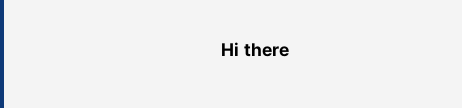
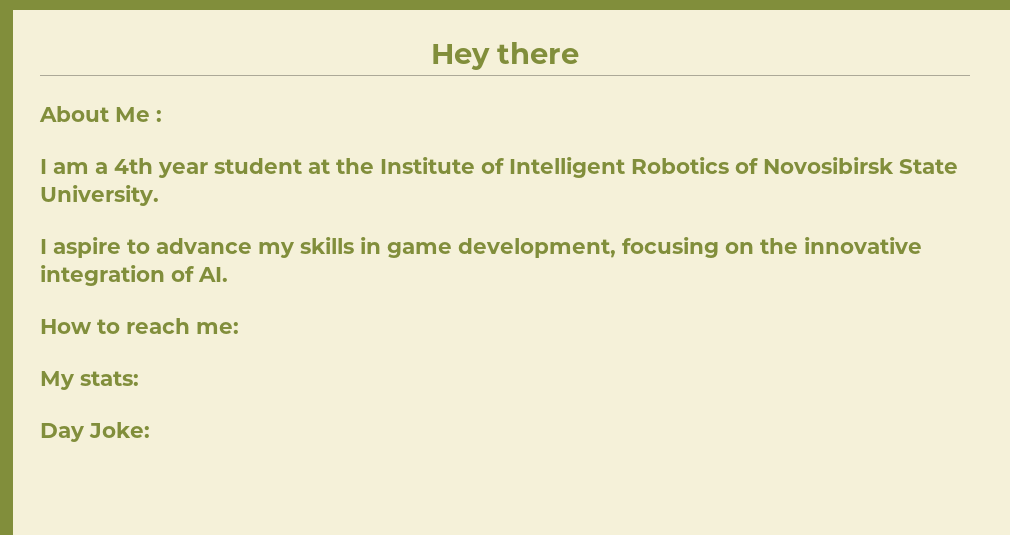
- Hi there
+ Hey there
+ About Me :
+ I am a 4th year student at the Institute of Intelligent Robotics of Novosibirsk State University.
+ I aspire to advance my skills in game development, focusing on the innovative integration of AI.
+ How to reach me:
+ My stats:
+ Day Joke:

